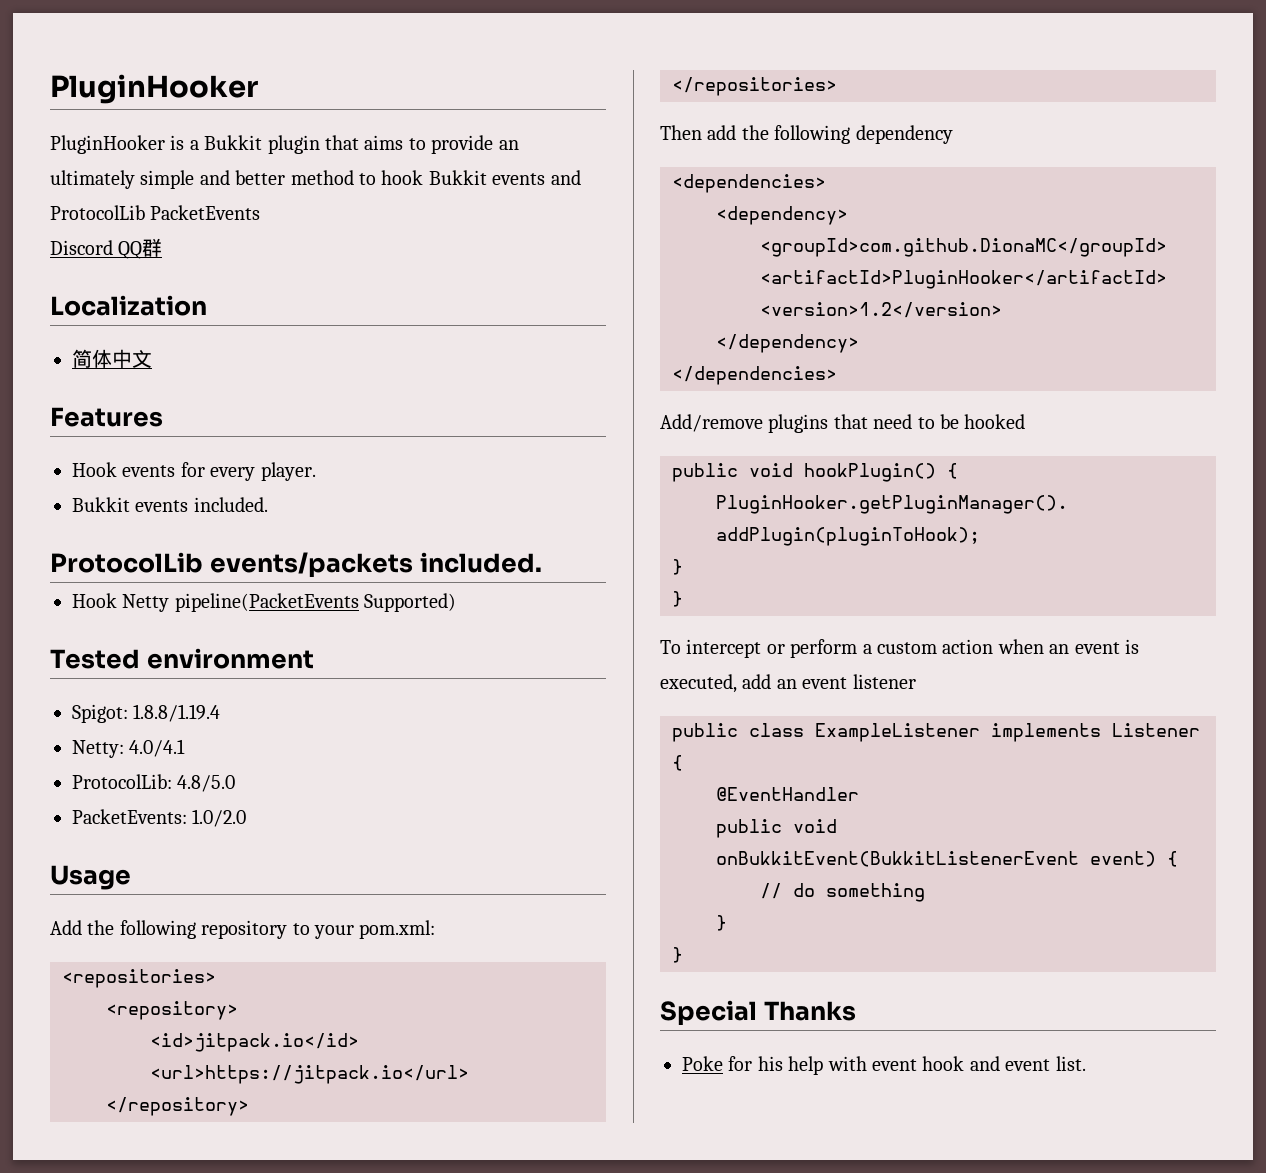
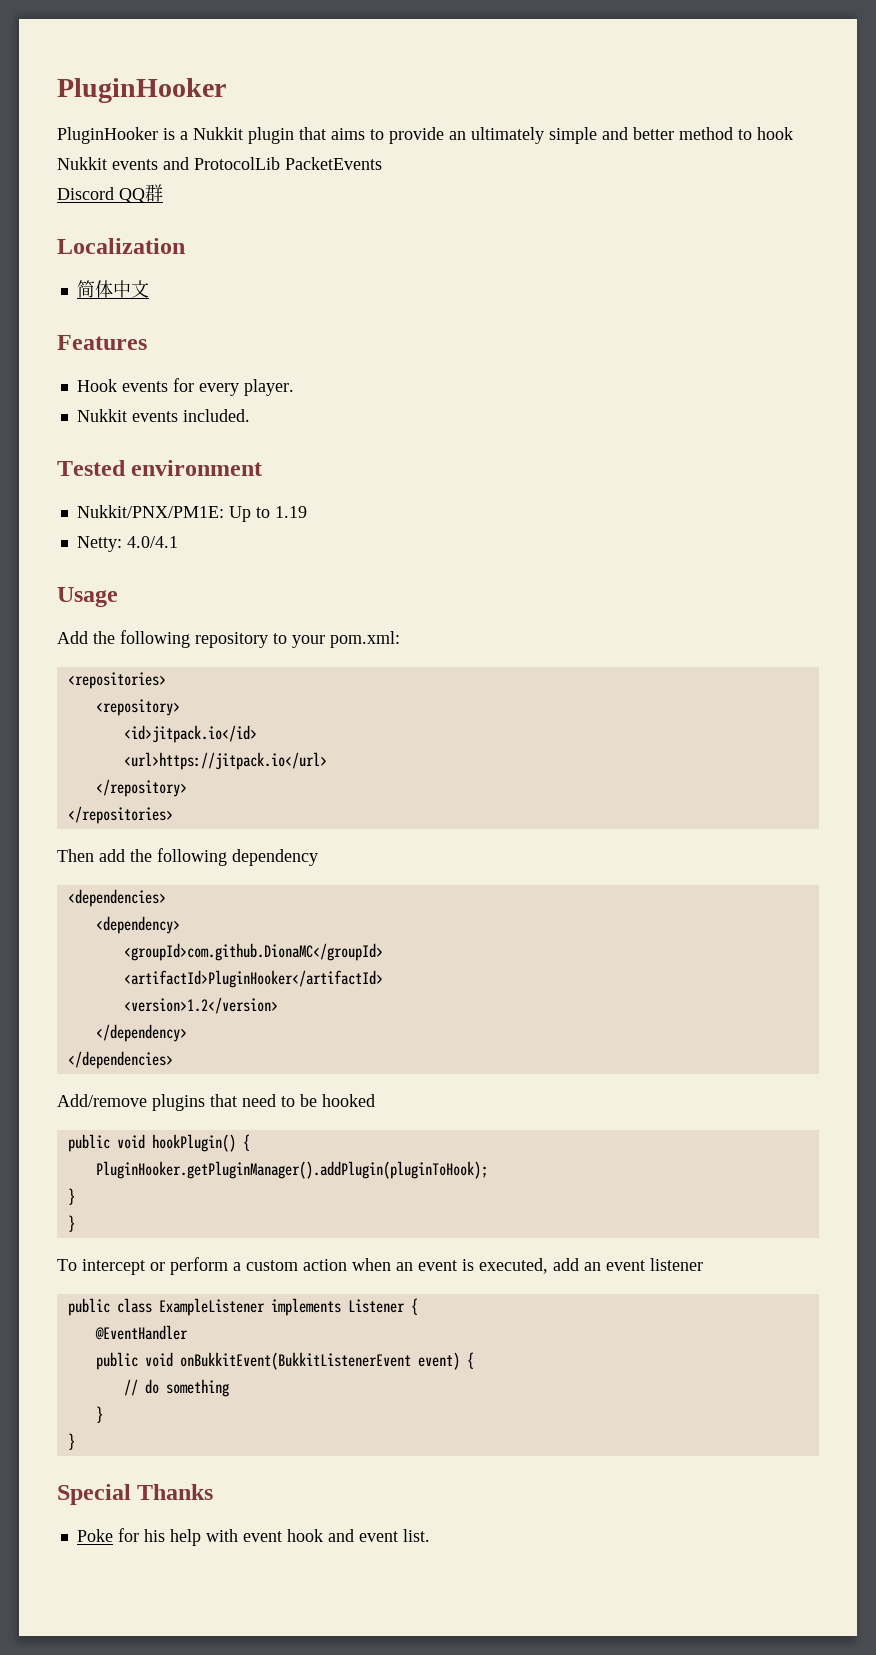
- PluginHooker is a Bukkit plugin that aims to provide an ultimately simple and better method to hook Bukkit events and ProtocolLib PacketEvents
+ PluginHooker is a Nukkit plugin that aims to provide an ultimately simple and better method to hook Nukkit events and ProtocolLib PacketEvents
- Bukkit events included.
+ Nukkit events included.
- ProtocolLib events/packets included.
- Hook Netty pipeline(PacketEvents Supported)
  Tested environment
- Spigot: 1.8.8/1.19.4
+ Nukkit/PNX/PM1E: Up to 1.19
  Netty: 4.0/4.1
- ProtocolLib: 4.8/5.0
- PacketEvents: 1.0/2.0

